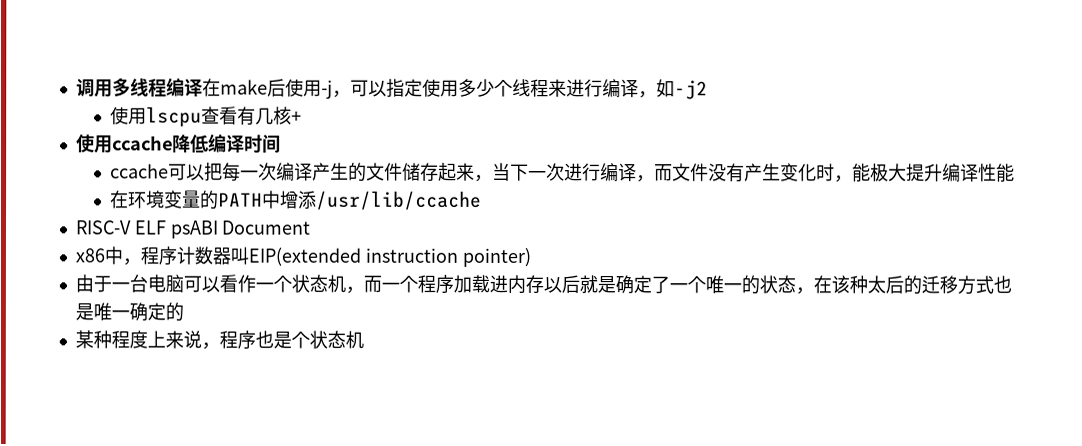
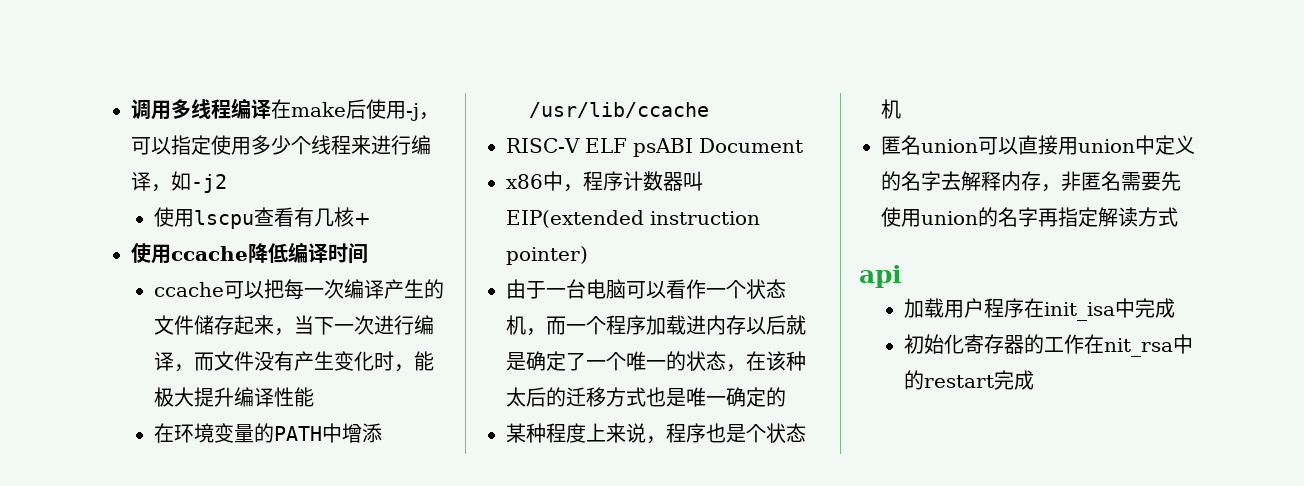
+ 匿名union可以直接用union中定义的名字去解释内存，非匿名需要先使用union的名字再指定解读方式
+ api
+ 加载用户程序在init_isa中完成
+ 初始化寄存器的工作在nit_rsa中的restart完成

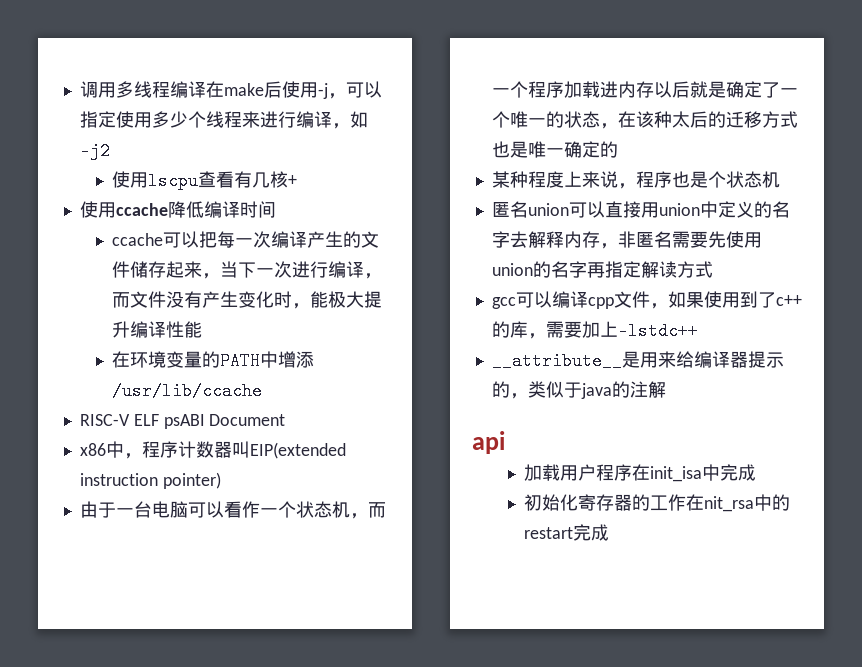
+ gcc可以编译cpp文件，如果使用到了c++的库，需要加上-lstdc++
+ __attribute__是用来给编译器提示的，类似于java的注解

